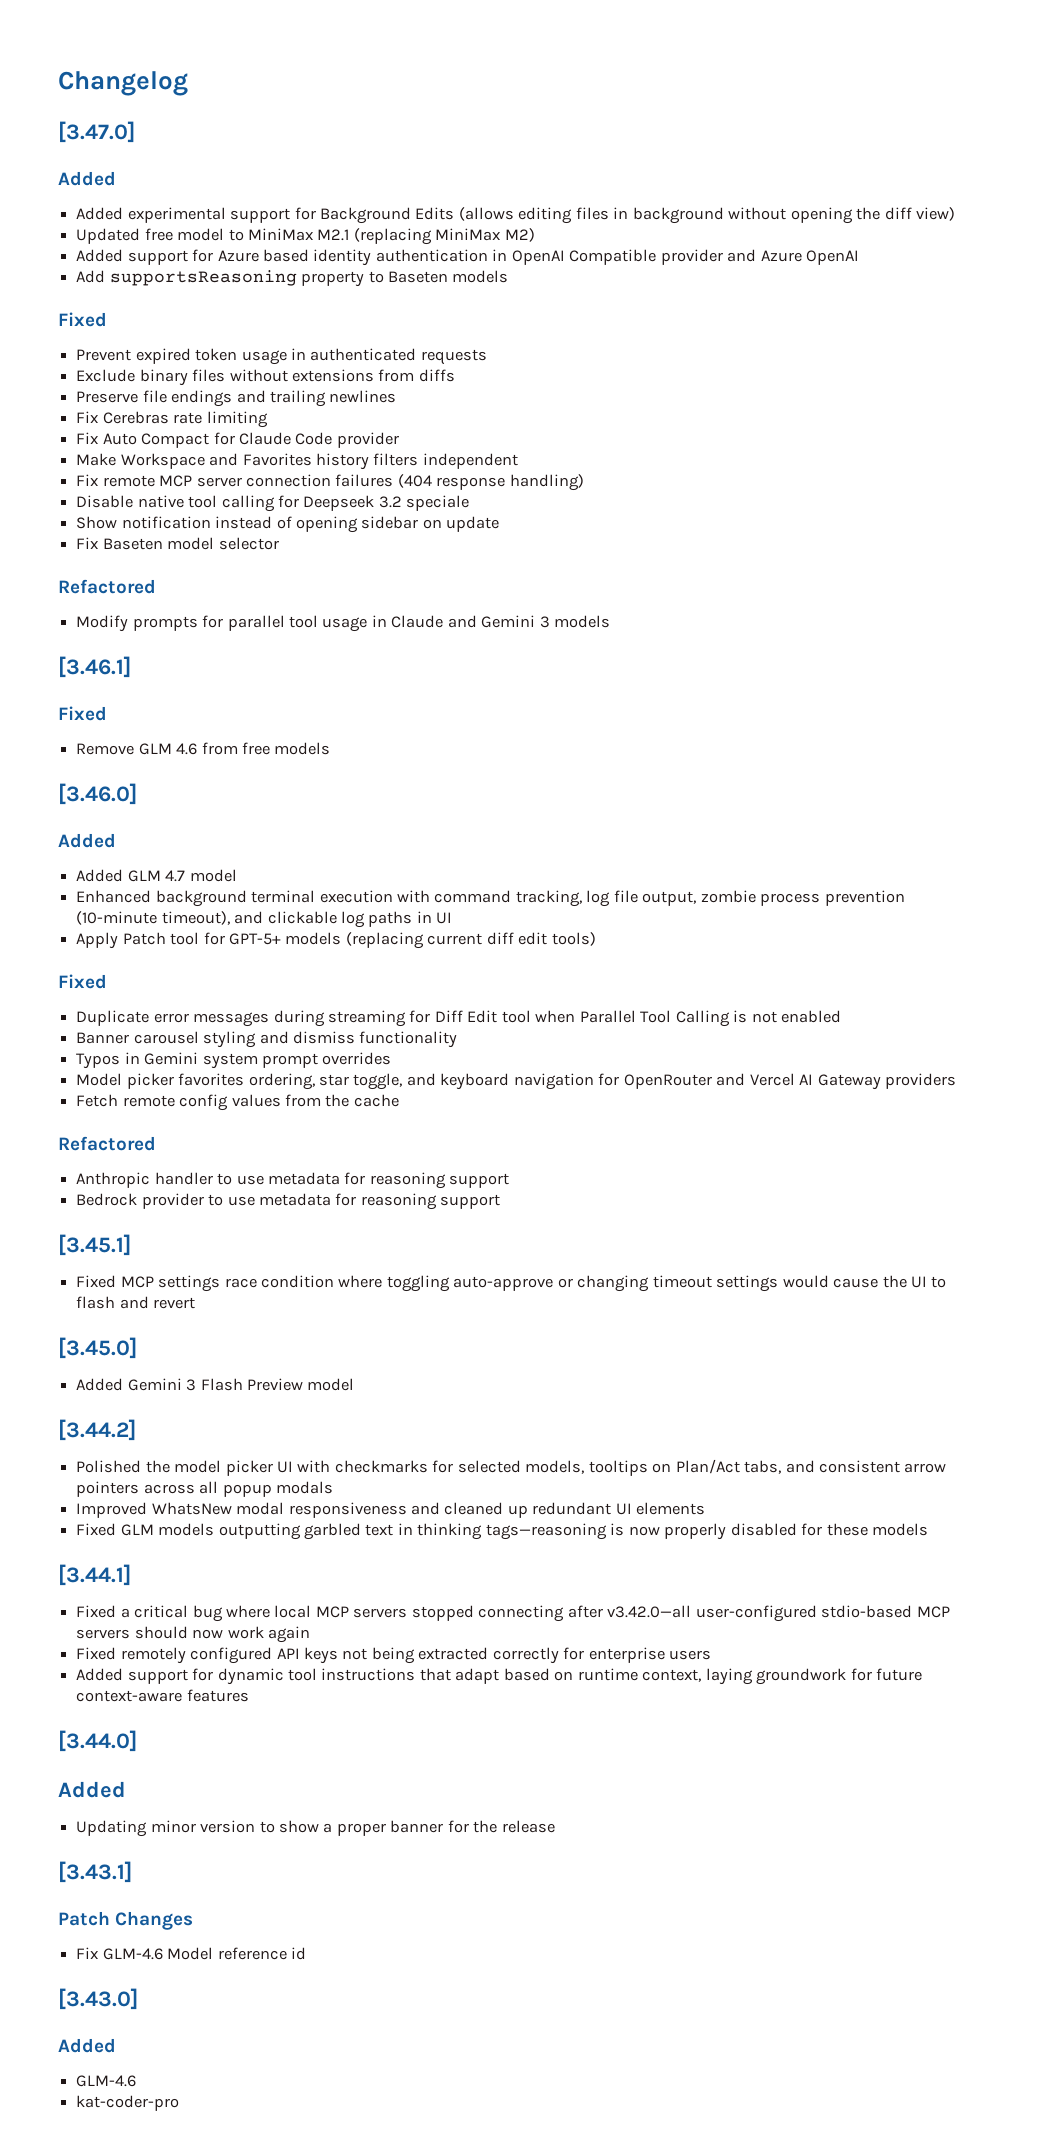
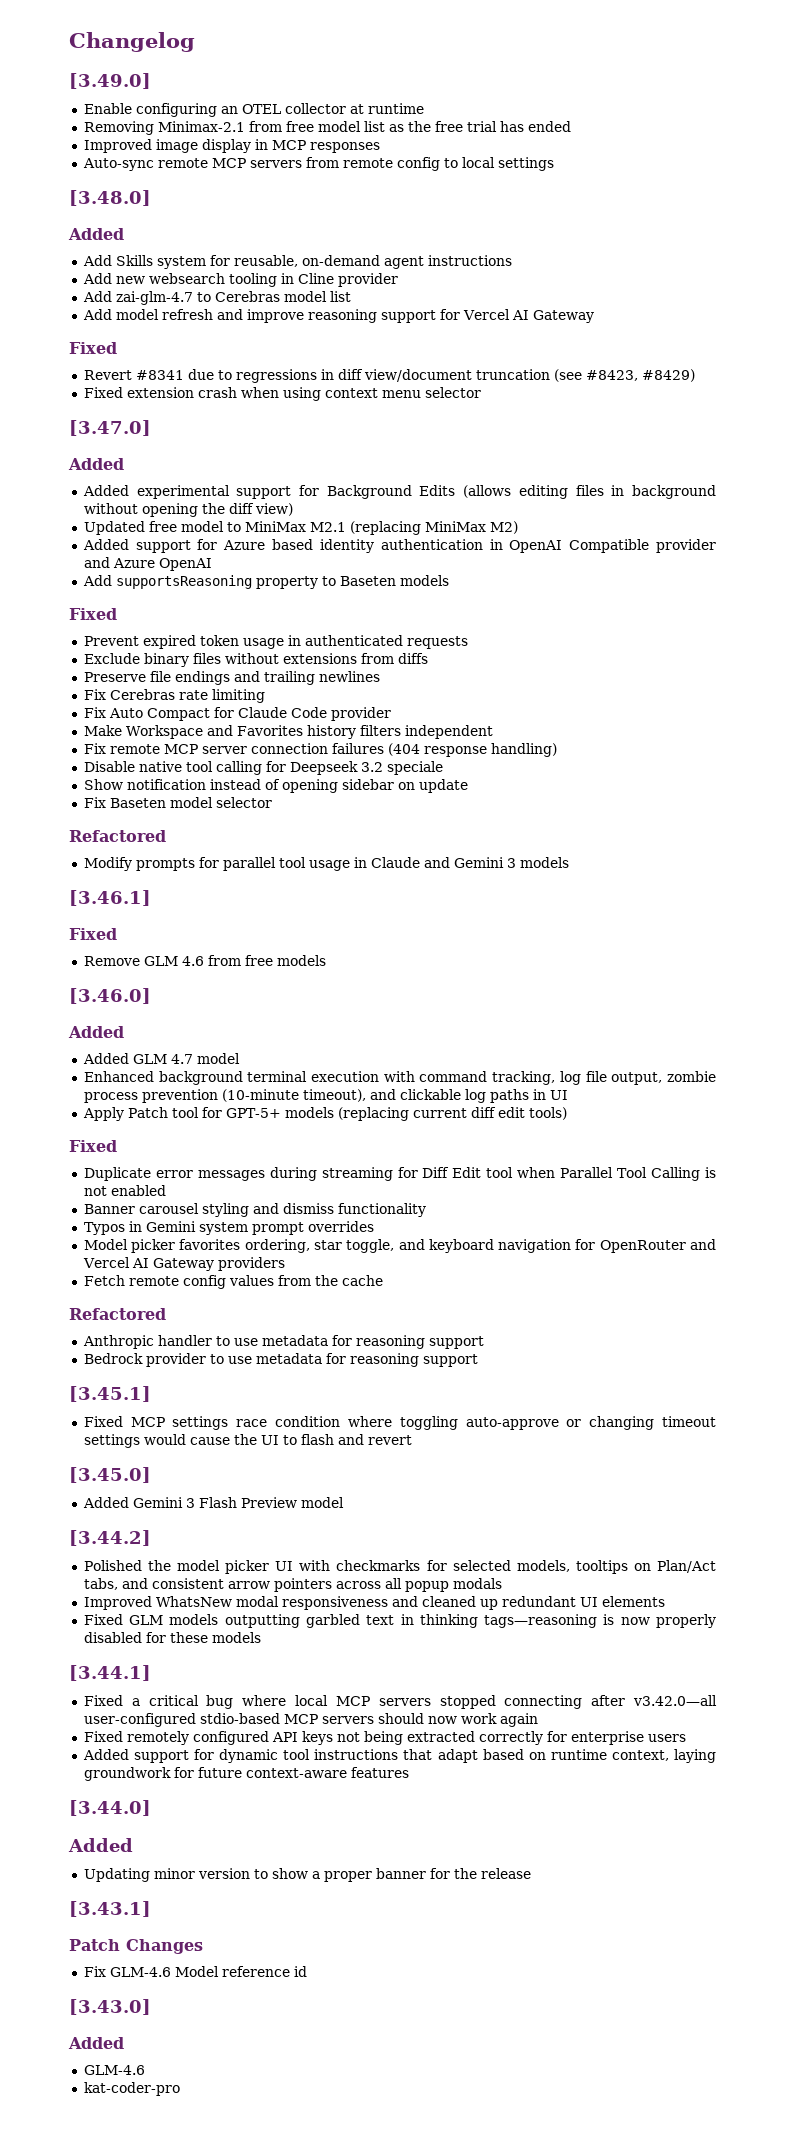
+ [3.49.0]
+ Enable configuring an OTEL collector at runtime
+ Removing Minimax-2.1 from free model list as the free trial has ended
+ Improved image display in MCP responses
+ Auto-sync remote MCP servers from remote config to local settings
+ [3.48.0]
+ Added
+ Add Skills system for reusable, on-demand agent instructions
+ Add new websearch tooling in Cline provider
+ Add zai-glm-4.7 to Cerebras model list
+ Add model refresh and improve reasoning support for Vercel AI Gateway
+ Fixed
+ Revert #8341 due to regressions in diff view/document truncation (see #8423, #8429)
+ Fixed extension crash when using context menu selector

